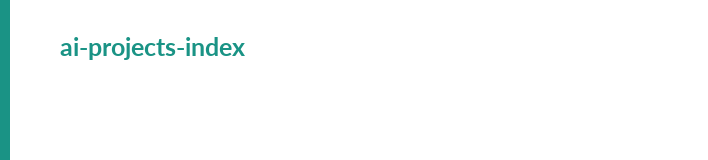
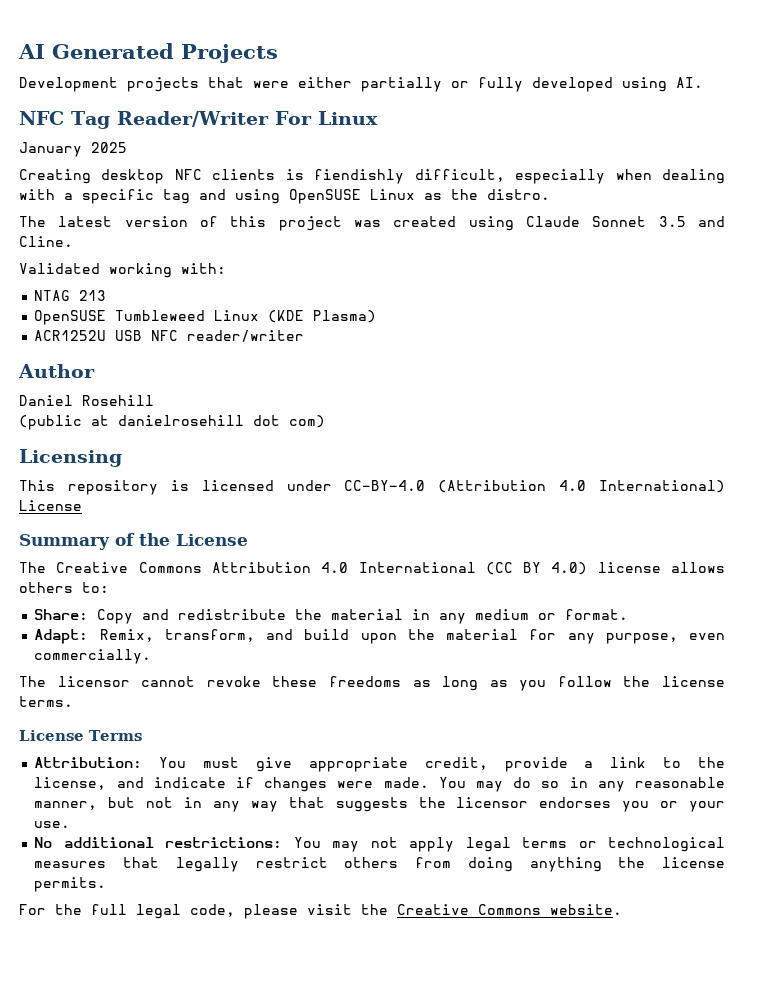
- ai-projects-index
+ AI Generated Projects
+ Development projects that were either partially or fully developed using AI.
+ NFC Tag Reader/Writer For Linux
+ January 2025
+ Creating desktop NFC clients is fiendishly difficult, especially when dealing with a specific tag and using OpenSUSE Linux as the distro.
+ The latest version of this project was created using Claude Sonnet 3.5 and Cline.
+ Validated working with:
+ NTAG 213
+ OpenSUSE Tumbleweed Linux (KDE Plasma)
+ ACR1252U USB NFC reader/writer
+ Author
+ Daniel Rosehill
+ (public at danielrosehill dot com)
+ Licensing
+ This repository is licensed under CC-BY-4.0 (Attribution 4.0 International) License
+ Summary of the License
+ The Creative Commons Attribution 4.0 International (CC BY 4.0) license allows others to:
+ Share: Copy and redistribute the material in any medium or format.
+ Adapt: Remix, transform, and build upon the material for any purpose, even commercially.
+ The licensor cannot revoke these freedoms as long as you follow the license terms.
+ License Terms
+ Attribution: You must give appropriate credit, provide a link to the license, and indicate if changes were made. You may do so in any reasonable manner, but not in any way that suggests the licensor endorses you or your use.
+ No additional restrictions: You may not apply legal terms or technological measures that legally restrict others from doing anything the license permits.
+ For the full legal code, please visit the Creative Commons website.

